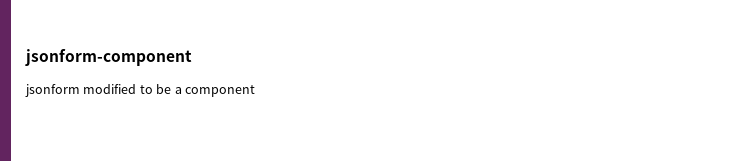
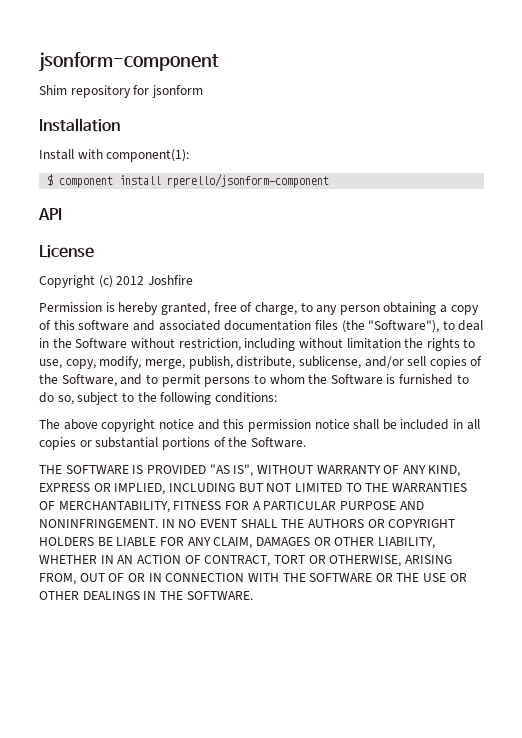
- jsonform modified to be a component
+ Shim repository for jsonform
+ Installation
+ Install with component(1):
+ $ component install rperello/jsonform-component
+ API
+ License
+ Copyright (c) 2012 Joshfire
+ Permission is hereby granted, free of charge, to any person obtaining a copy of this software and associated documentation files (the "Software"), to deal in the Software without restriction, including without limitation the rights to use, copy, modify, merge, publish, distribute, sublicense, and/or sell copies of the Software, and to permit persons to whom the Software is furnished to do so, subject to the following conditions:
+ The above copyright notice and this permission notice shall be included in all copies or substantial portions of the Software.
+ THE SOFTWARE IS PROVIDED "AS IS", WITHOUT WARRANTY OF ANY KIND, EXPRESS OR IMPLIED, INCLUDING BUT NOT LIMITED TO THE WARRANTIES OF MERCHANTABILITY, FITNESS FOR A PARTICULAR PURPOSE AND NONINFRINGEMENT. IN NO EVENT SHALL THE AUTHORS OR COPYRIGHT HOLDERS BE LIABLE FOR ANY CLAIM, DAMAGES OR OTHER LIABILITY, WHETHER IN AN ACTION OF CONTRACT, TORT OR OTHERWISE, ARISING FROM, OUT OF OR IN CONNECTION WITH THE SOFTWARE OR THE USE OR OTHER DEALINGS IN THE SOFTWARE.

